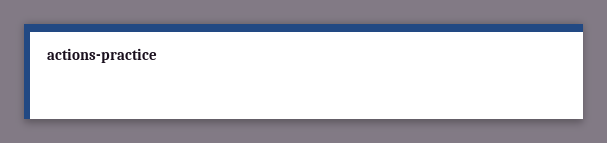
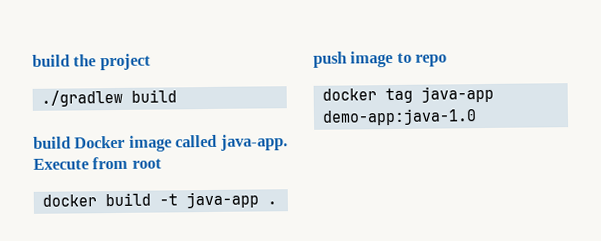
- actions-practice
+ build the project
+ ./gradlew build
+ build Docker image called java-app. Execute from root
+ docker build -t java-app .
+ push image to repo
+ docker tag java-app demo-app:java-1.0

